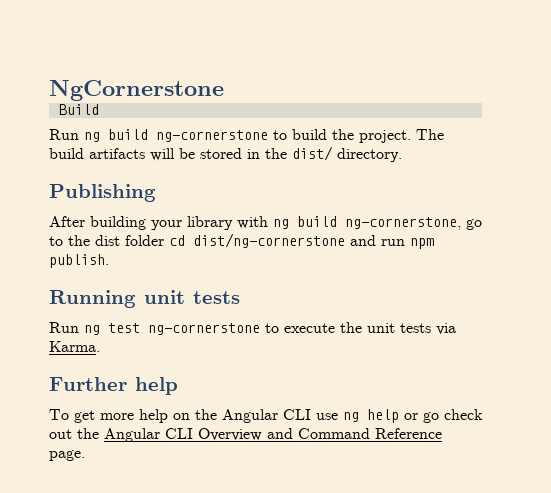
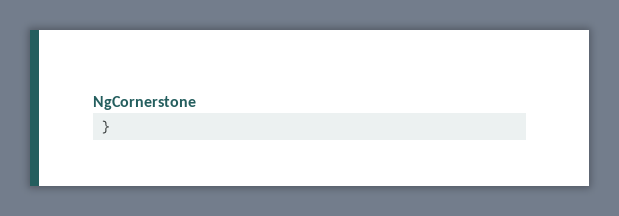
- Build
- Run ng build ng-cornerstone to build the project. The build artifacts will be stored in the dist/ directory.
- Publishing
- After building your library with ng build ng-cornerstone, go to the dist folder cd dist/ng-cornerstone and run npm publish.
- Running unit tests
- Run ng test ng-cornerstone to execute the unit tests via Karma.
- Further help
- To get more help on the Angular CLI use ng help or go check out the Angular CLI Overview and Command Reference page.
+ }

